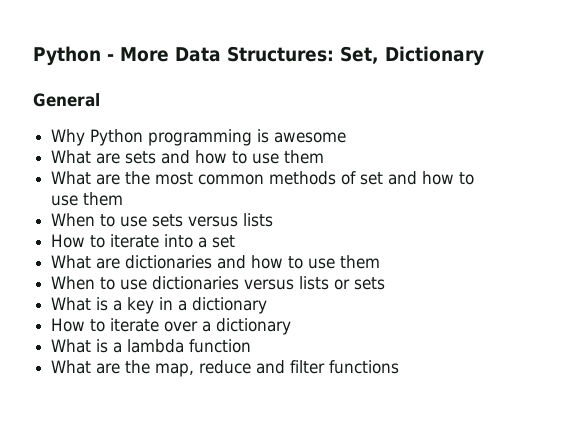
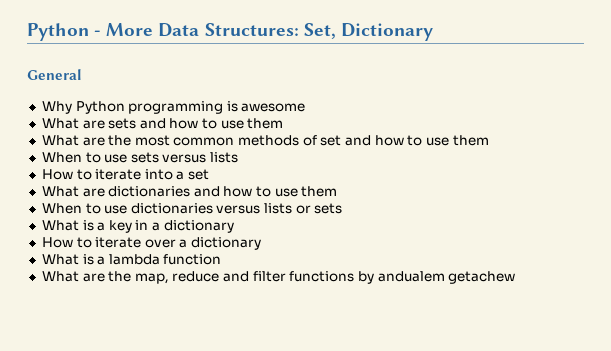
- What are the map, reduce and filter functions
+ What are the map, reduce and filter functions by andualem getachew

